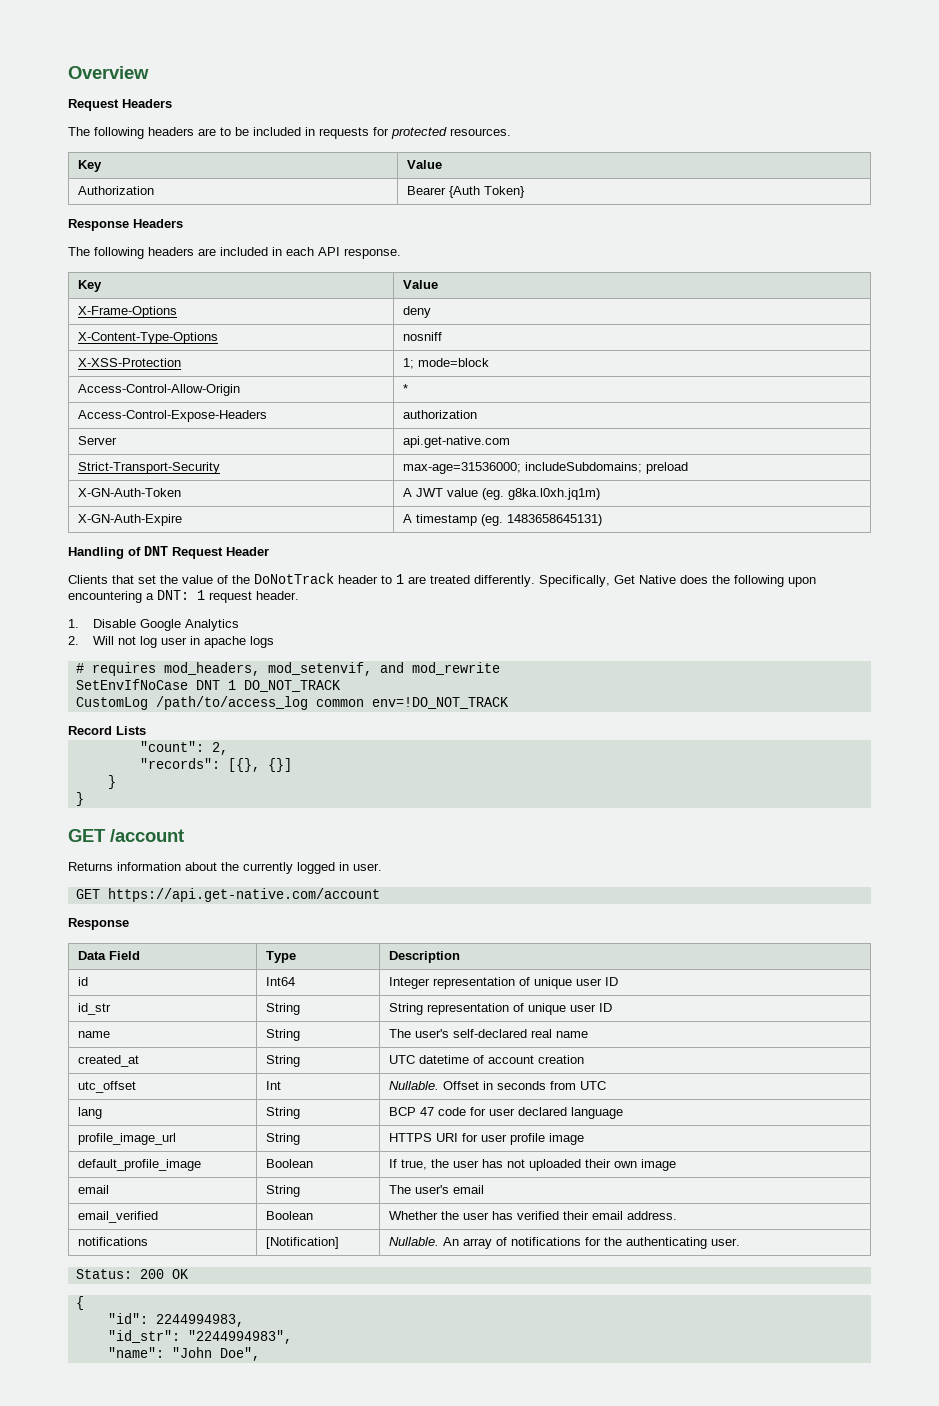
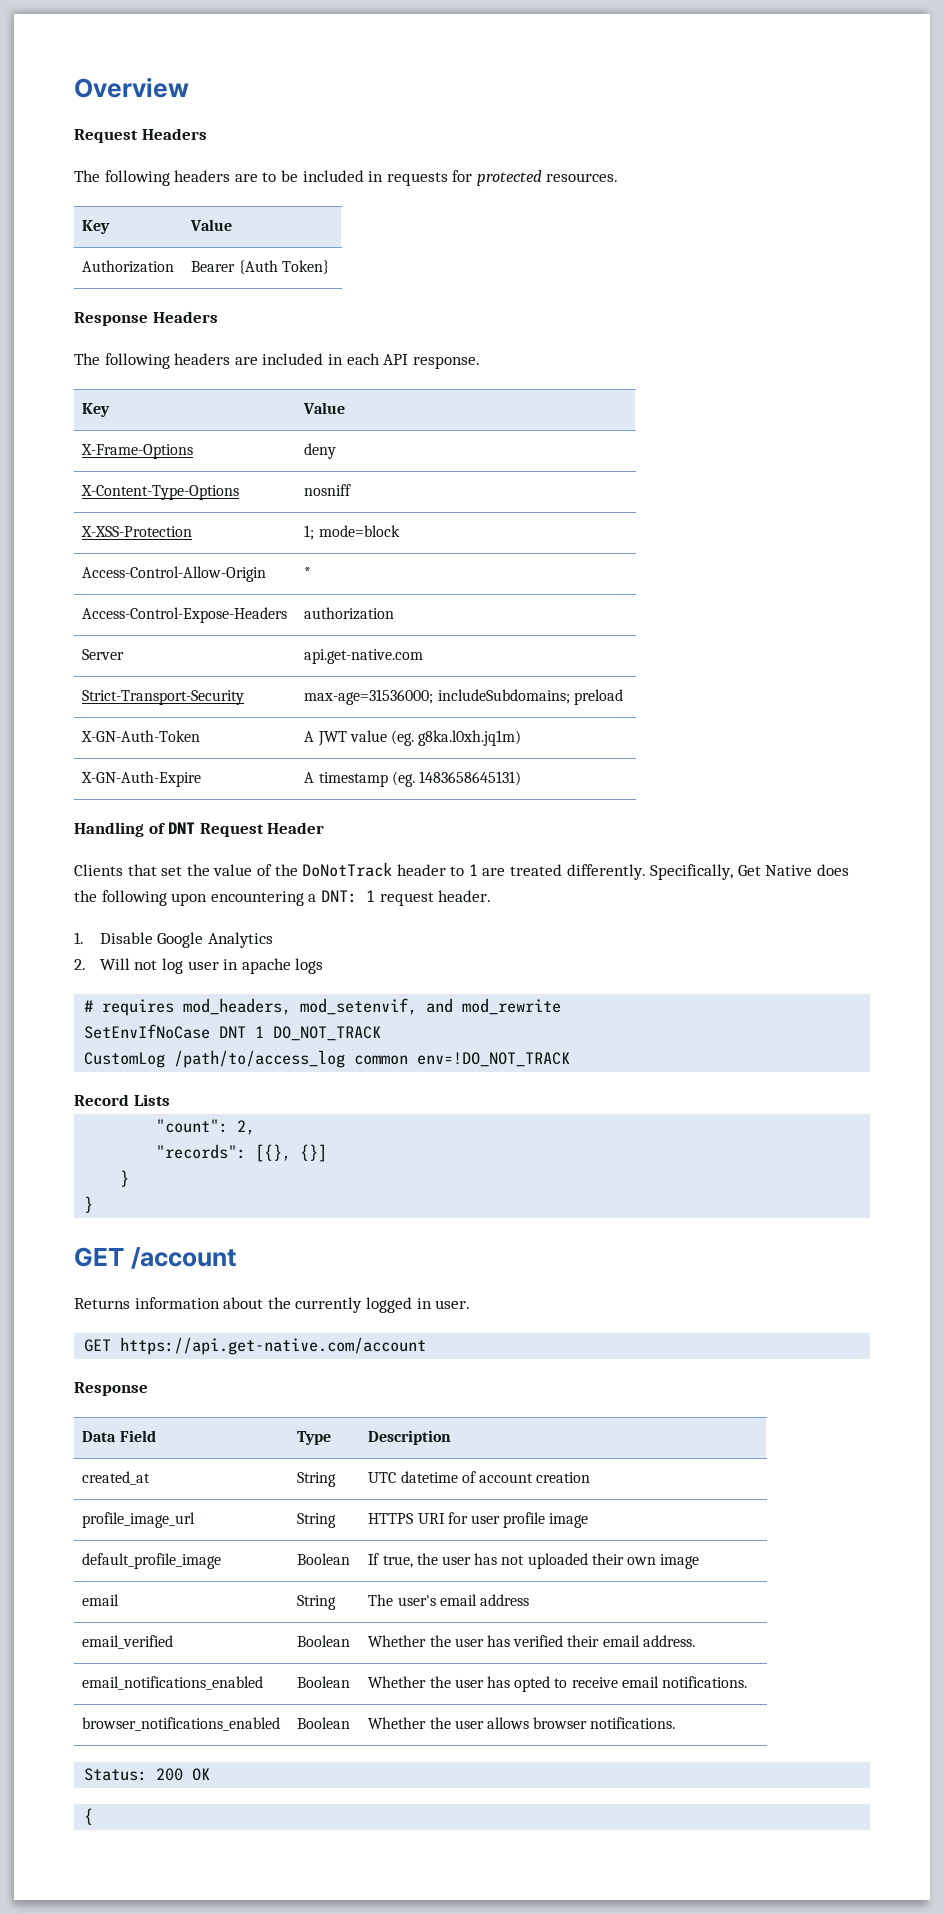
- id | Int64 | Integer representation of unique user ID
- id_str | String | String representation of unique user ID
- name | String | The user's self-declared real name
- utc_offset | Int | Nullable. Offset in seconds from UTC
- lang | String | BCP 47 code for user declared language
- email | String | The user's email
+ email | String | The user's email address
- notifications | [Notification] | Nullable. An array of notifications for the authenticating user.
+ email_notifications_enabled | Boolean | Whether the user has opted to receive email notifications.
+ browser_notifications_enabled | Boolean | Whether the user allows browser notifications.
  Status: 200 OK
  {
- "id": 2244994983,
- "id_str": "2244994983",
- "name": "John Doe",

